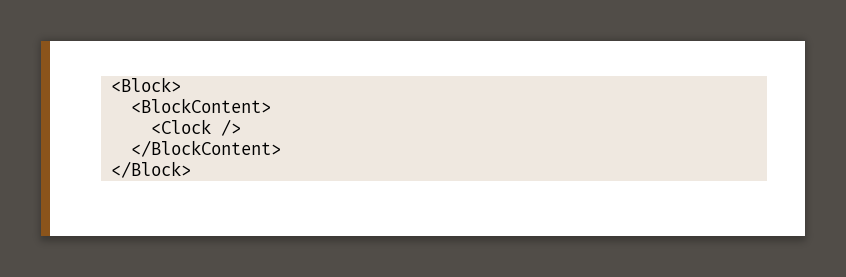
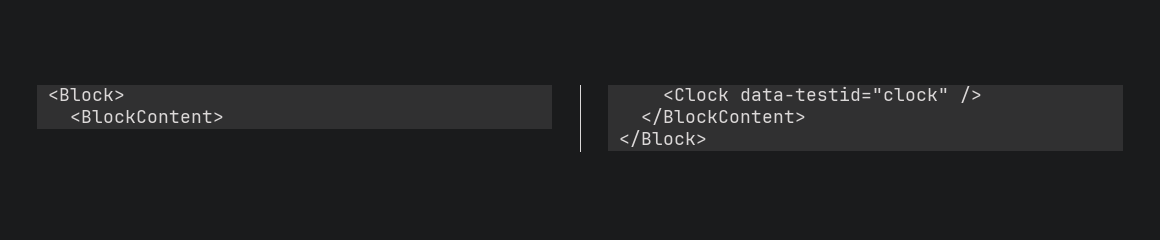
- <Clock />
+ <Clock data-testid="clock" />

